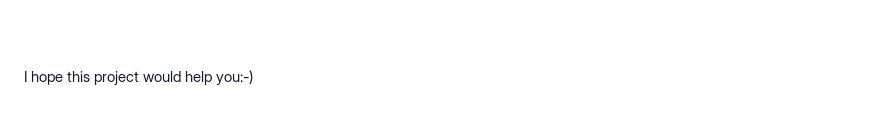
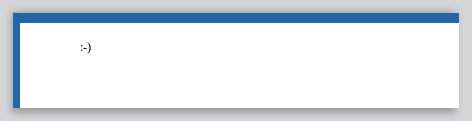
- I hope this project would help you:-)
+ :-)

